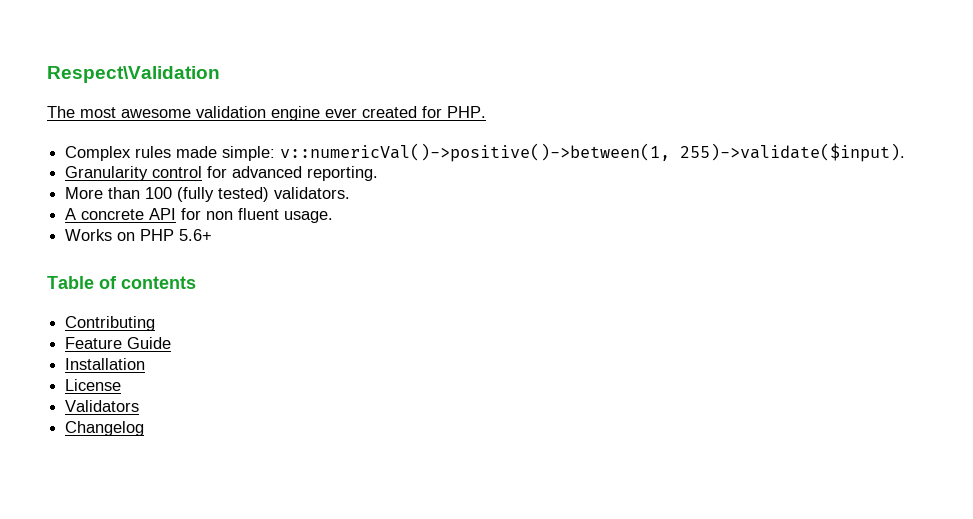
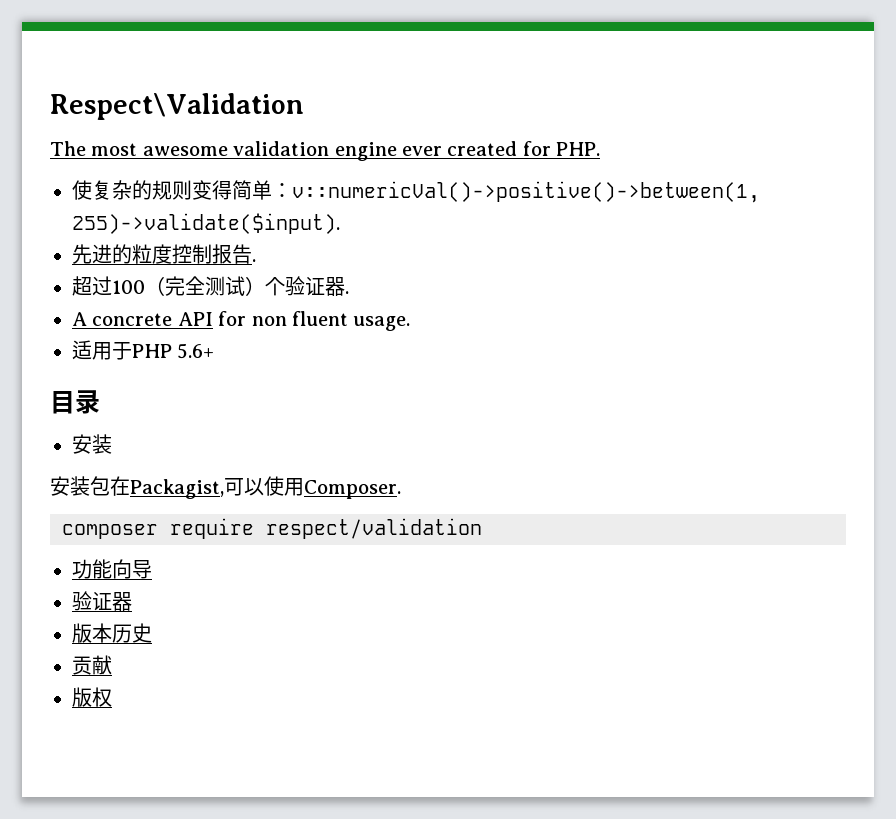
- Complex rules made simple: v::numericVal()->positive()->between(1, 255)->validate($input).
- Granularity control for advanced reporting.
- More than 100 (fully tested) validators.
+ 使复杂的规则变得简单：v::numericVal()->positive()->between(1, 255)->validate($input).
+ 先进的粒度控制报告.
+ 超过100（完全测试）个验证器.
- Works on PHP 5.6+
+ 适用于PHP 5.6+
- Table of contents
- Contributing
- Feature Guide
- Installation
- License
- Validators
- Changelog
+ 目录
+ 安装
+ 安装包在Packagist,可以使用Composer.
+ composer require respect/validation
+ 功能向导
+ 验证器
+ 版本历史
+ 贡献
+ 版权

